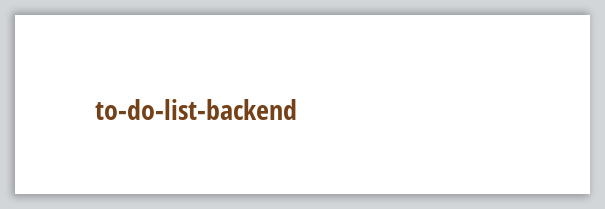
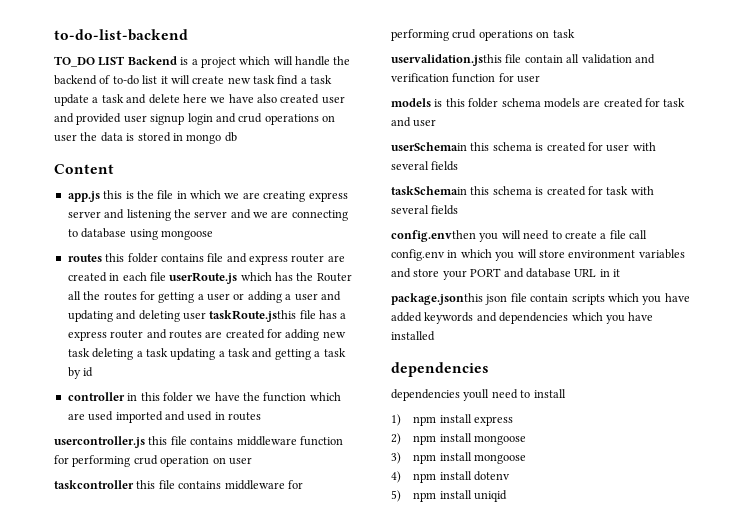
+ TO_DO LIST Backend is a project which will handle the backend of to-do list it will create new task find a task update a task and delete here we have also created user and provided user signup login and crud operations on user the data is stored in mongo db
+ Content
+ app.js this is the file in which we are creating express server and listening the server and we are connecting to database using mongoose
+ routes this folder contains file and express router are created in each file userRoute.js which has the Router all the routes for getting a user or adding a user and updating and deleting user taskRoute.jsthis file has a express router and routes are created for adding new task deleting a task updating a task and getting a task by id
+ controller in this folder we have the function which are used imported and used in routes
+ usercontroller.js this file contains middleware function for performing crud operation on user
+ taskcontroller this file contains middleware for performing crud operations on task
+ uservalidation.jsthis file contain all validation and verification function for user
+ models is this folder schema models are created for task and user
+ userSchemain this schema is created for user with several fields
+ taskSchemain this schema is created for task with several fields
+ config.envthen you will need to create a file call config.env in which you will store environment variables and store your PORT and database URL in it
+ package.jsonthis json file contain scripts which you have added keywords and dependencies which you have installed
+ dependencies
+ dependencies youll need to install
+ 1) npm install express
+ 2) npm install mongoose
+ 3) npm install mongoose
+ 4) npm install dotenv
+ 5) npm install uniqid

